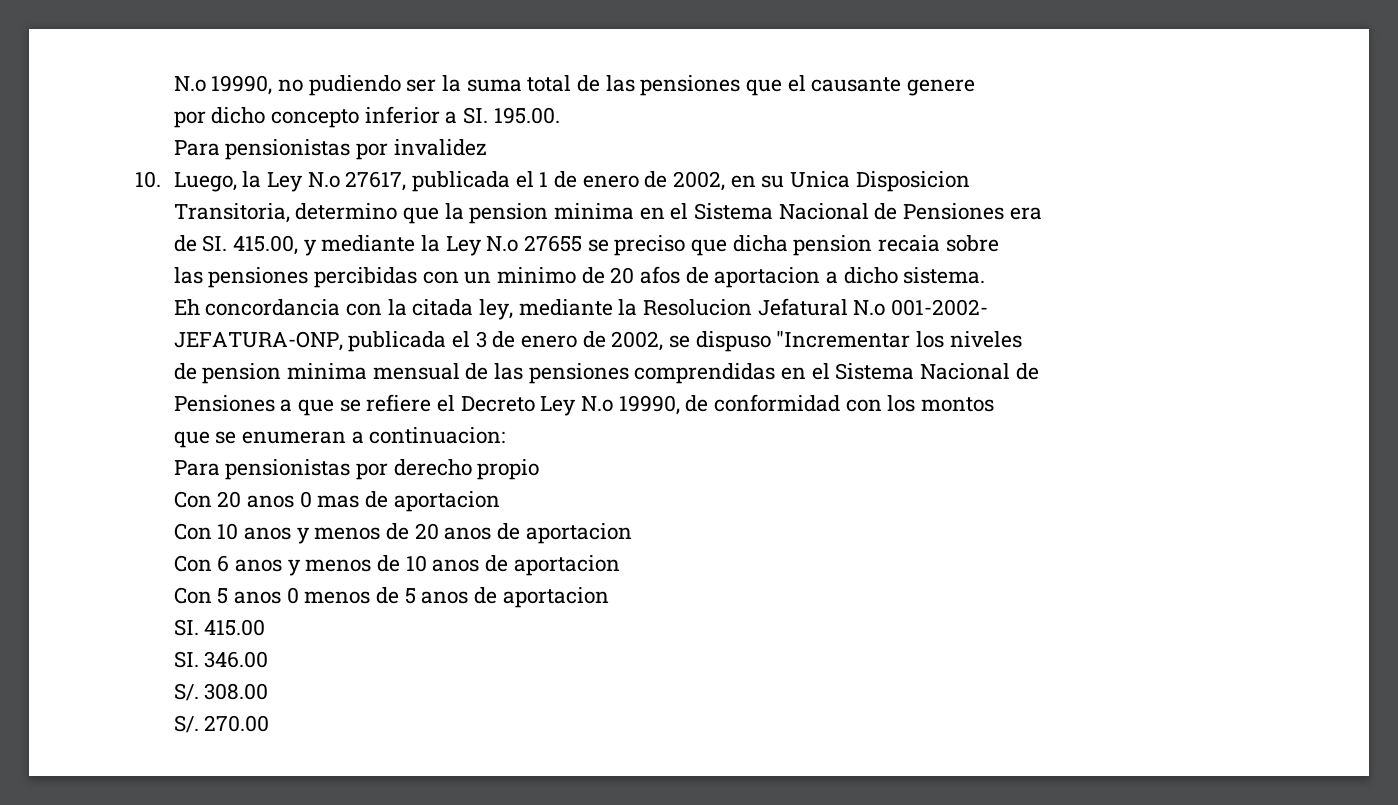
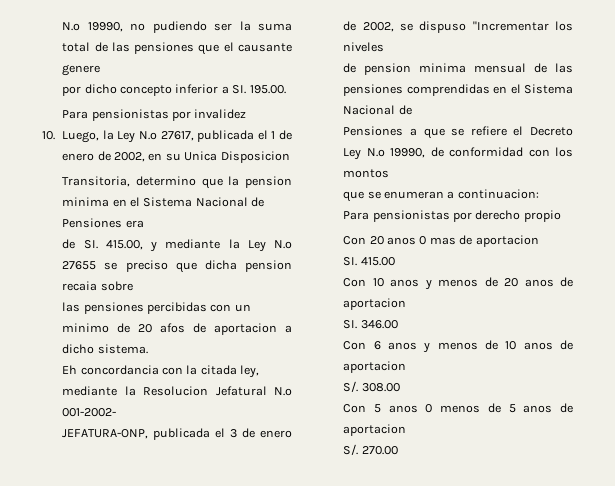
+ SI. 415.00
+ SI. 346.00
+ S/. 308.00
- SI. 415.00
- SI. 346.00
- S/. 308.00

